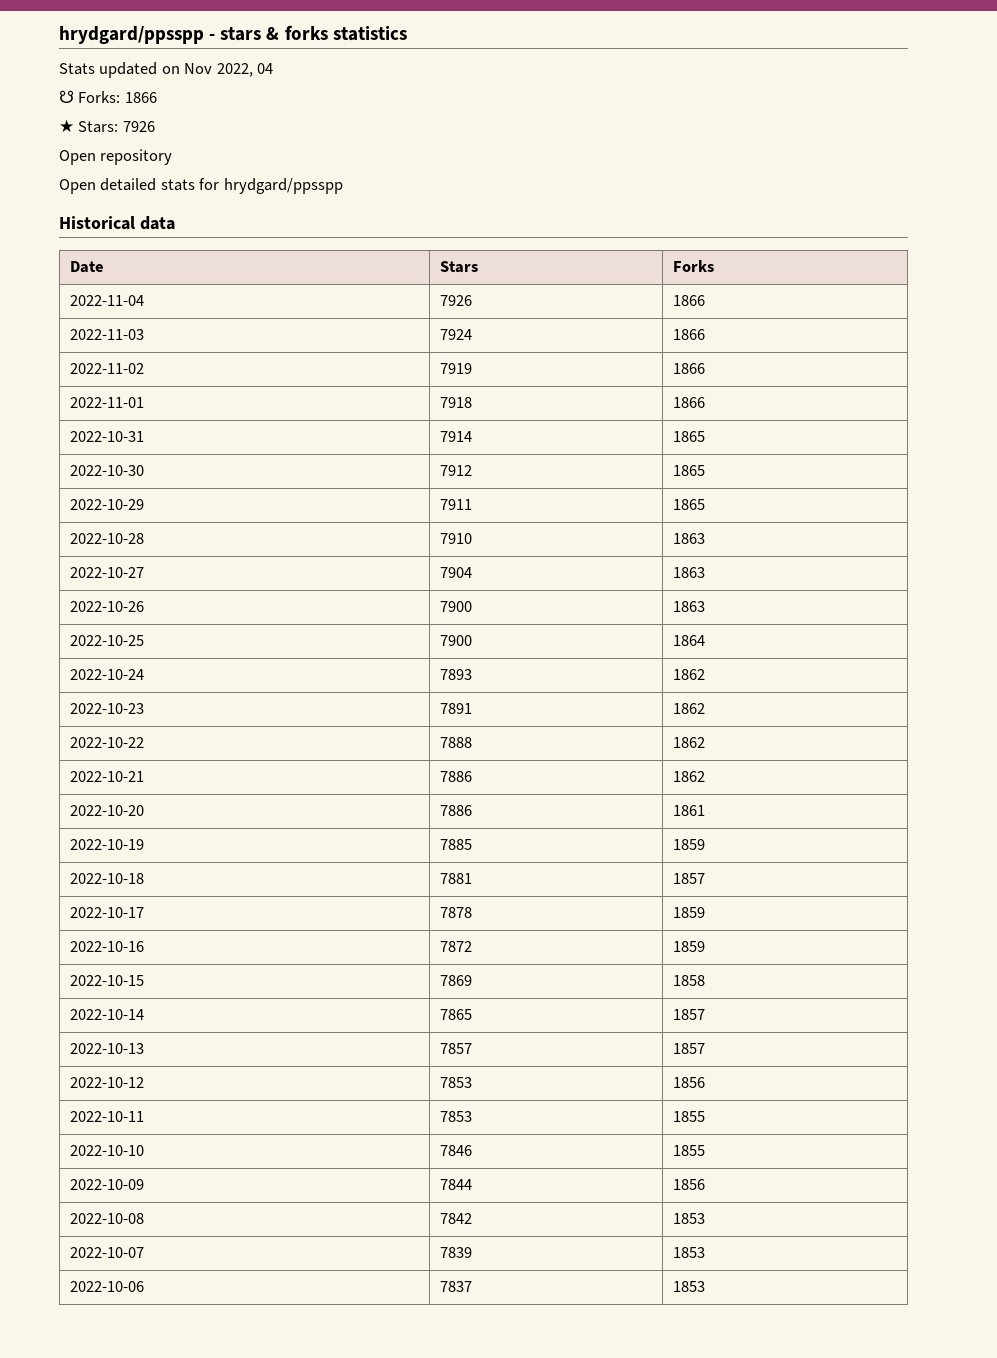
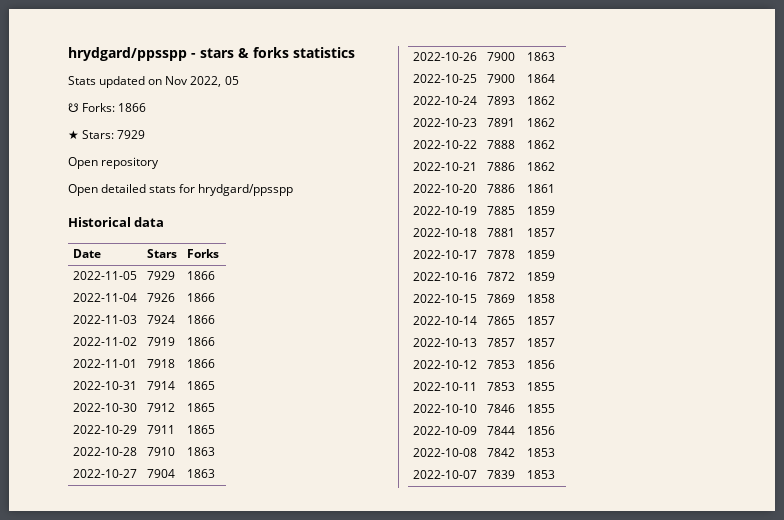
- Stats updated on Nov 2022, 04
+ Stats updated on Nov 2022, 05
- ★ Stars: 7926
+ ★ Stars: 7929
+ 2022-11-05 | 7929 | 1866
- 2022-10-06 | 7837 | 1853

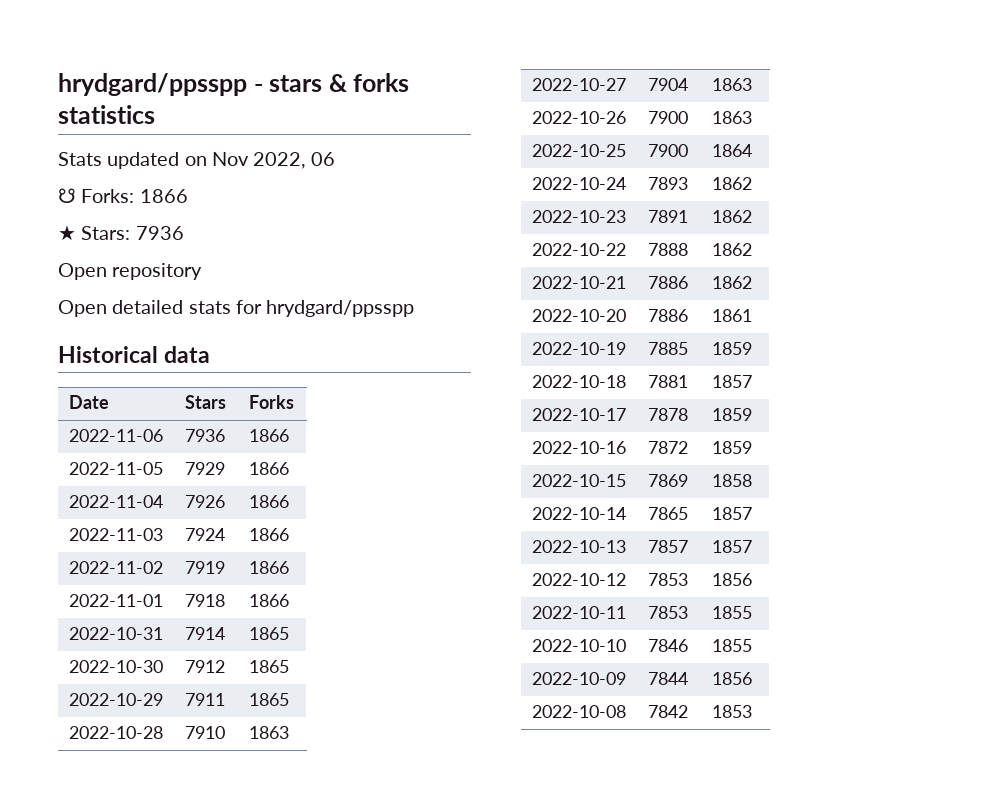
- Stats updated on Nov 2022, 05
+ Stats updated on Nov 2022, 06
- ★ Stars: 7929
+ ★ Stars: 7936
+ 2022-11-06 | 7936 | 1866
- 2022-10-07 | 7839 | 1853

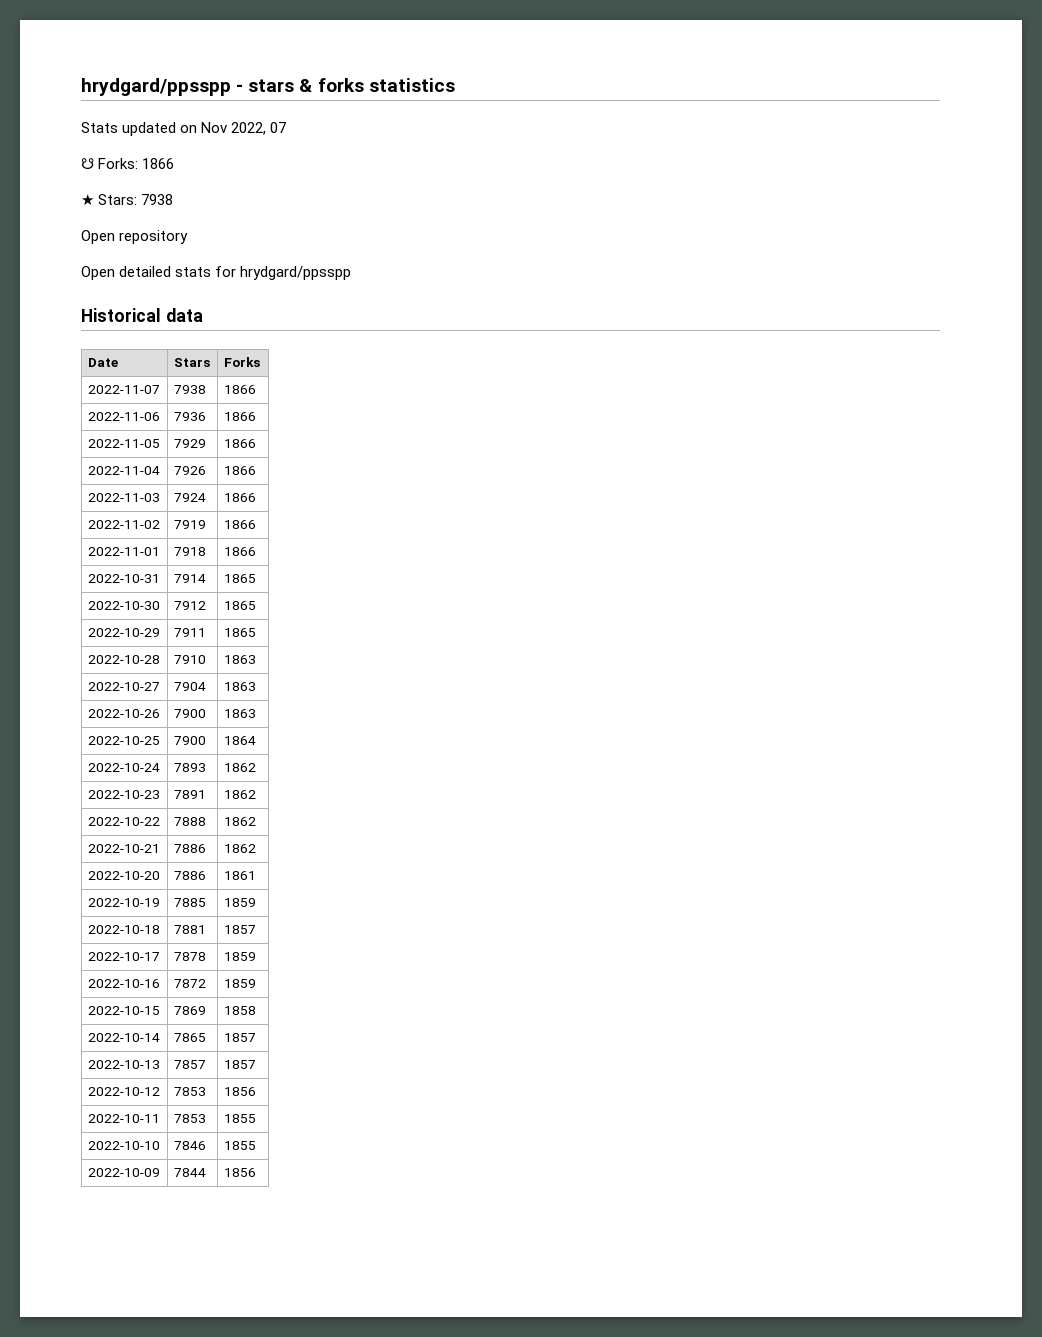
- Stats updated on Nov 2022, 06
+ Stats updated on Nov 2022, 07
- ★ Stars: 7936
+ ★ Stars: 7938
+ 2022-11-07 | 7938 | 1866
- 2022-10-08 | 7842 | 1853

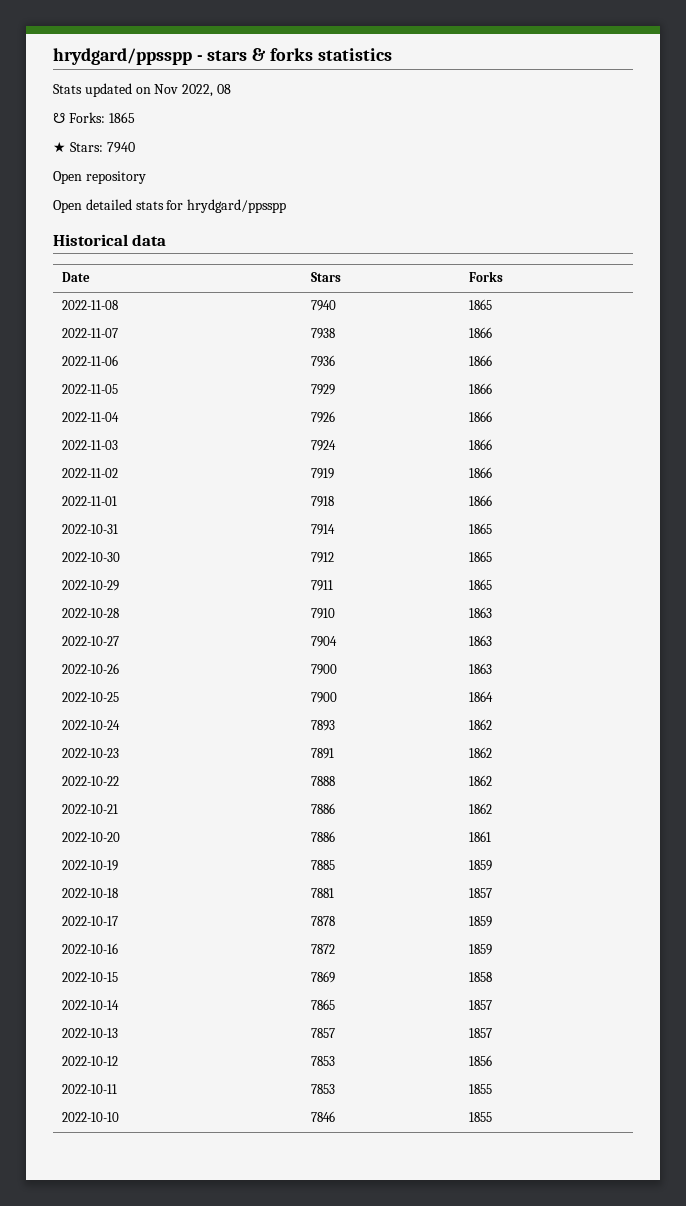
- Stats updated on Nov 2022, 07
+ Stats updated on Nov 2022, 08
- ☋ Forks: 1866
+ ☋ Forks: 1865
- ★ Stars: 7938
+ ★ Stars: 7940
+ 2022-11-08 | 7940 | 1865
- 2022-10-09 | 7844 | 1856

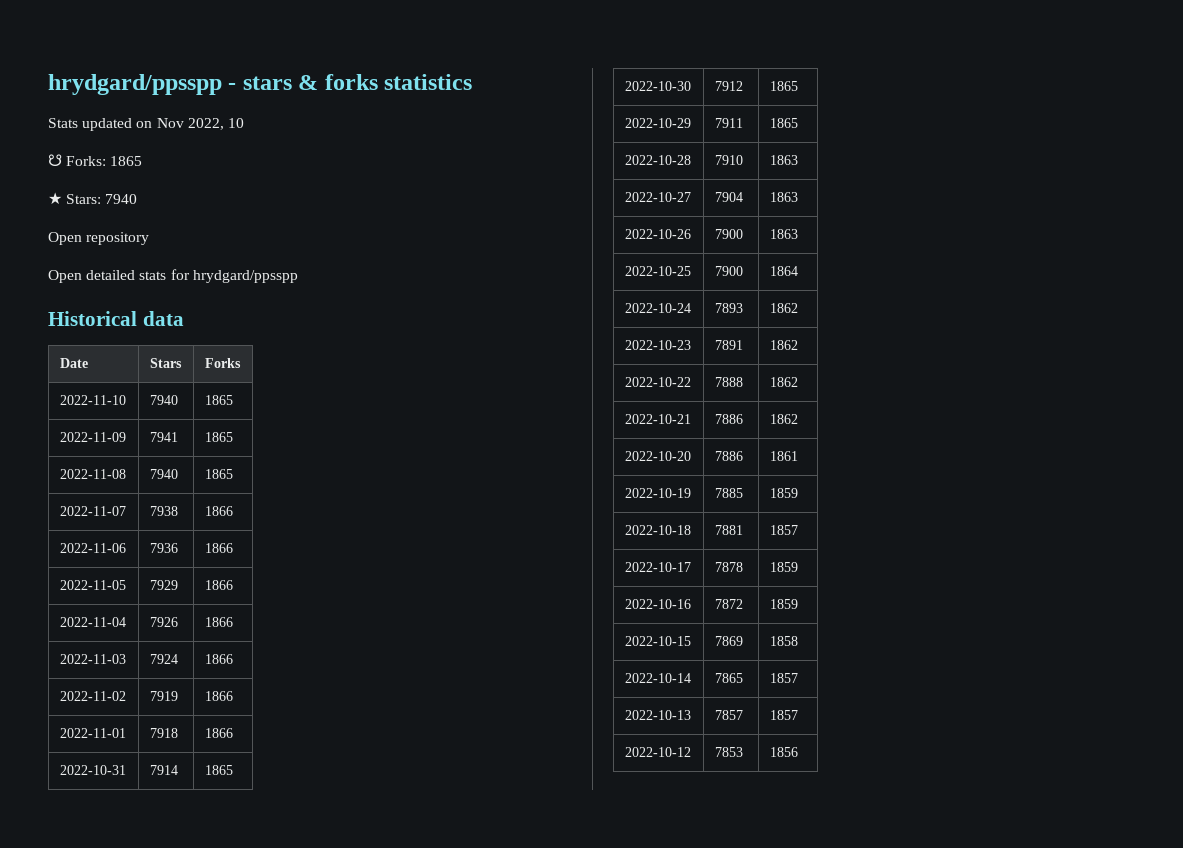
- Stats updated on Nov 2022, 08
+ Stats updated on Nov 2022, 10
+ 2022-11-10 | 7940 | 1865
+ 2022-11-09 | 7941 | 1865
- 2022-10-11 | 7853 | 1855
- 2022-10-10 | 7846 | 1855

